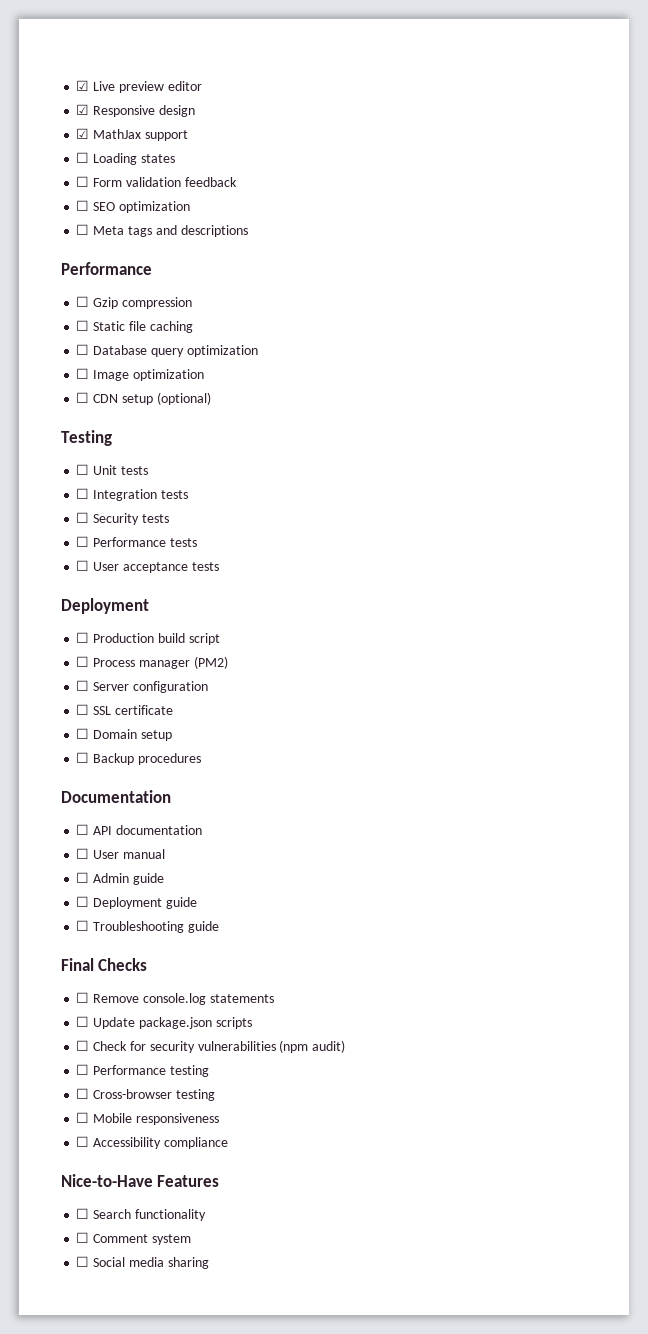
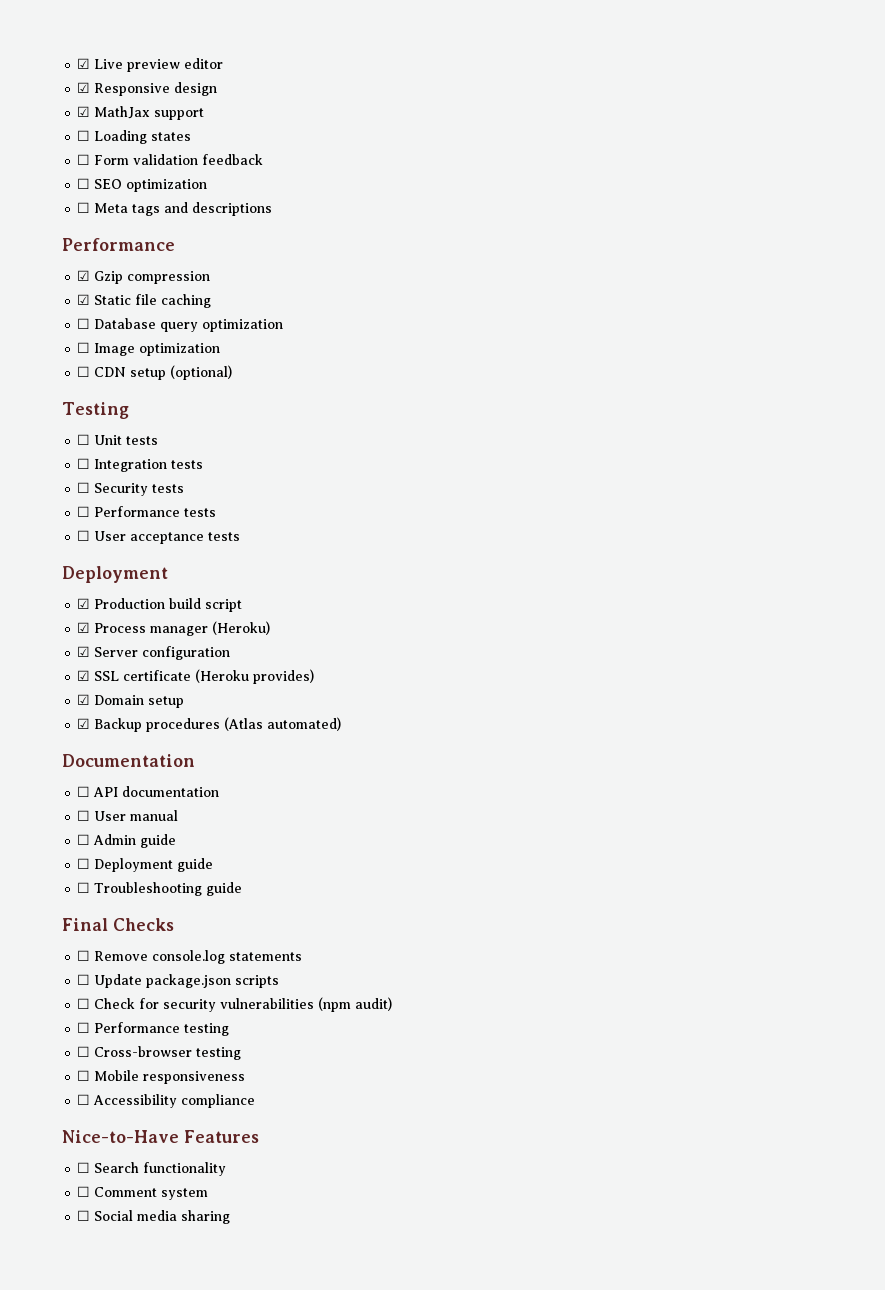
- ☐ Gzip compression
+ ☑ Gzip compression
- ☐ Static file caching
+ ☑ Static file caching
- ☐ Production build script
+ ☑ Production build script
- ☐ Process manager (PM2)
- ☐ Server configuration
+ ☑ Process manager (Heroku)
+ ☑ Server configuration
- ☐ SSL certificate
- ☐ Domain setup
+ ☑ SSL certificate (Heroku provides)
+ ☑ Domain setup
- ☐ Backup procedures
+ ☑ Backup procedures (Atlas automated)

